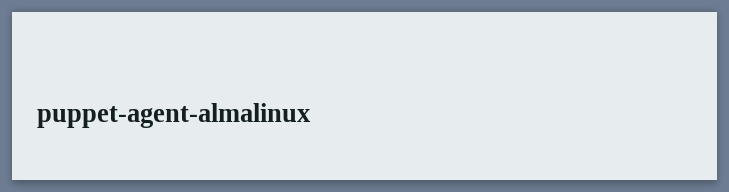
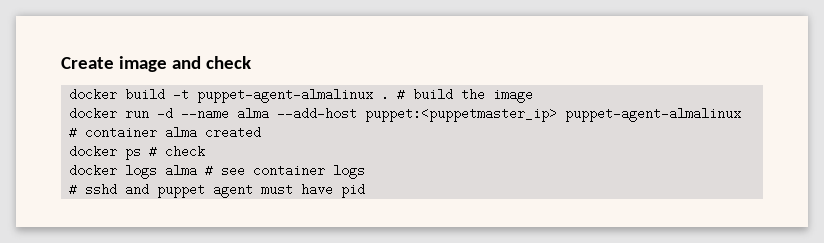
- puppet-agent-almalinux
+ Create image and check
+ docker build -t puppet-agent-almalinux . # build the image
+ docker run -d --name alma --add-host puppet:<puppetmaster_ip> puppet-agent-almalinux # container alma created
+ docker ps # check
+ docker logs alma # see container logs
+ # sshd and puppet agent must have pid

